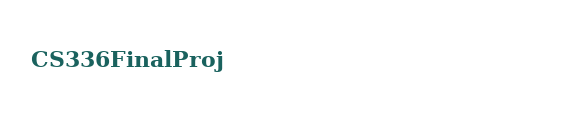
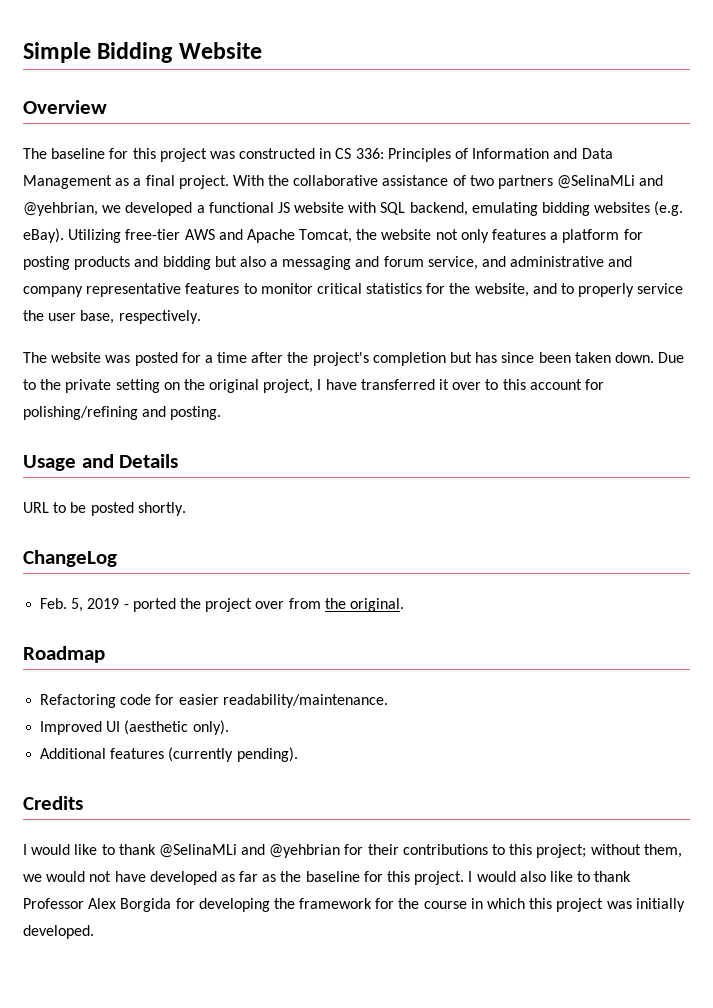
- CS336FinalProj
+ Simple Bidding Website
+ Overview
+ The baseline for this project was constructed in CS 336: Principles of Information and Data Management as a final project. With the collaborative assistance of two partners @SelinaMLi and @yehbrian, we developed a functional JS website with SQL backend, emulating bidding websites (e.g. eBay). Utilizing free-tier AWS and Apache Tomcat, the website not only features a platform for posting products and bidding but also a messaging and forum service, and administrative and company representative features to monitor critical statistics for the website, and to properly service the user base, respectively.
+ The website was posted for a time after the project's completion but has since been taken down. Due to the private setting on the original project, I have transferred it over to this account for polishing/refining and posting.
+ Usage and Details
+ URL to be posted shortly.
+ ChangeLog
+ Feb. 5, 2019 - ported the project over from the original.
+ Roadmap
+ Refactoring code for easier readability/maintenance.
+ Improved UI (aesthetic only).
+ Additional features (currently pending).
+ Credits
+ I would like to thank @SelinaMLi and @yehbrian for their contributions to this project; without them, we would not have developed as far as the baseline for this project. I would also like to thank Professor Alex Borgida for developing the framework for the course in which this project was initially developed.

